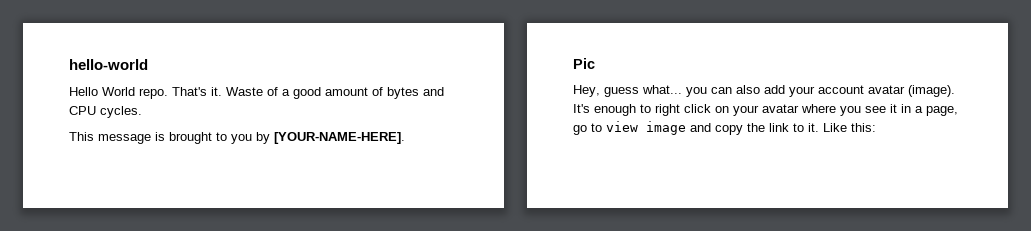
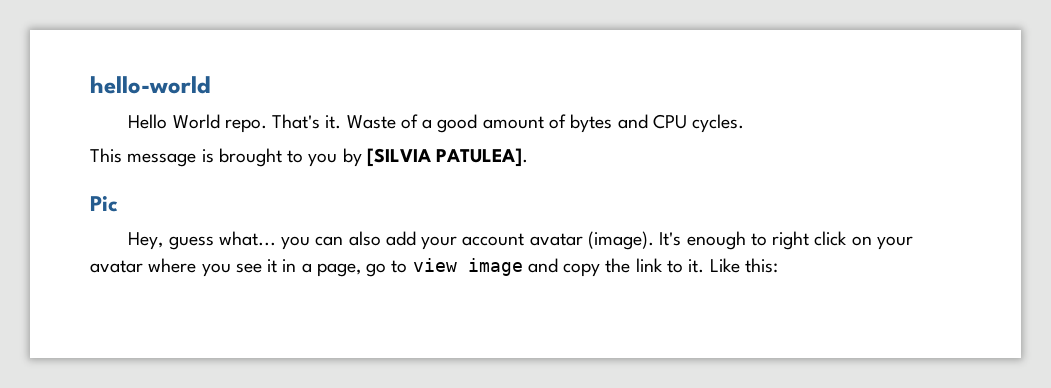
- This message is brought to you by [YOUR-NAME-HERE].
+ This message is brought to you by [SILVIA PATULEA].

